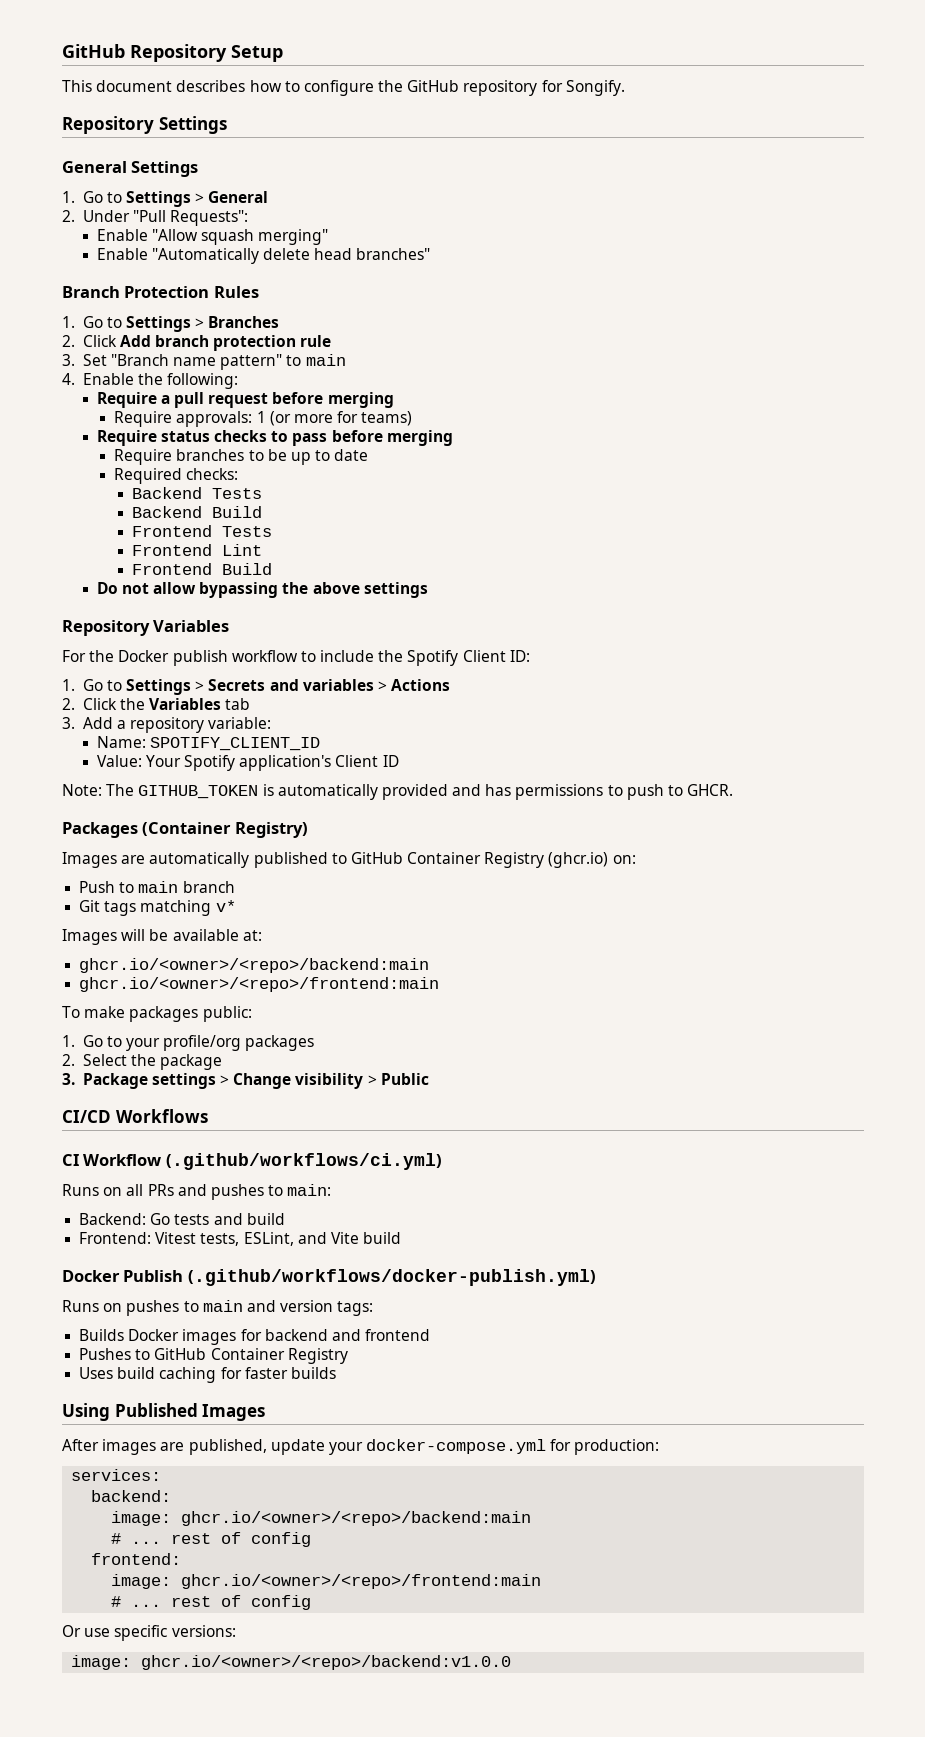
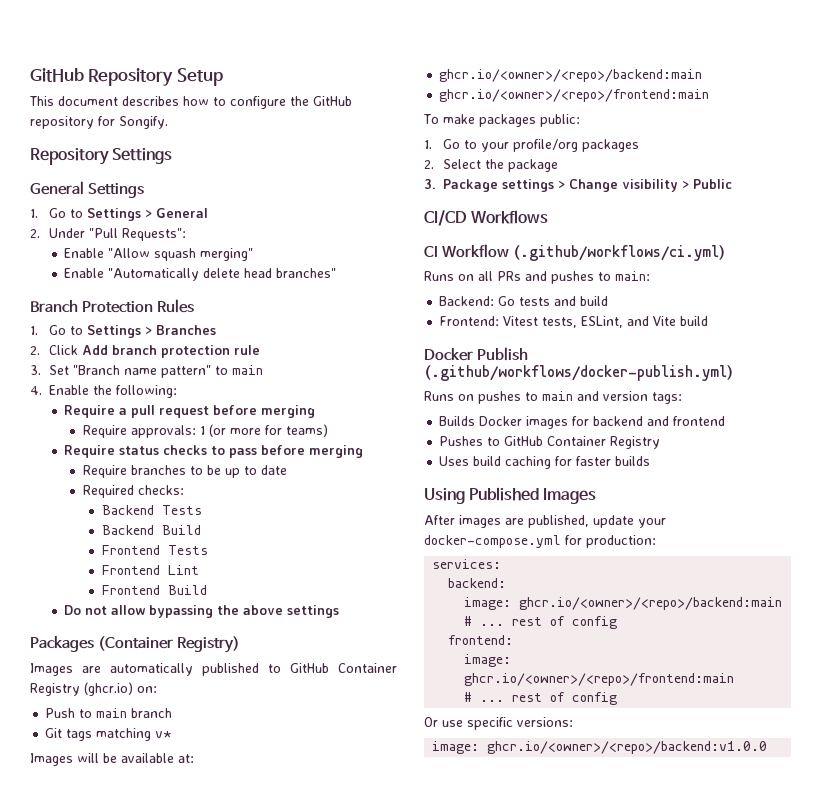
- Repository Variables
- For the Docker publish workflow to include the Spotify Client ID:
- 1. Go to Settings > Secrets and variables > Actions
- 2. Click the Variables tab
- 3. Add a repository variable:
- Name: SPOTIFY_CLIENT_ID
- Value: Your Spotify application's Client ID
- Note: The GITHUB_TOKEN is automatically provided and has permissions to push to GHCR.

